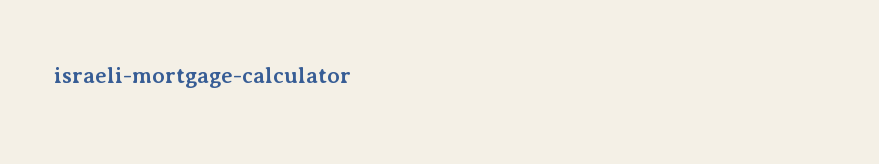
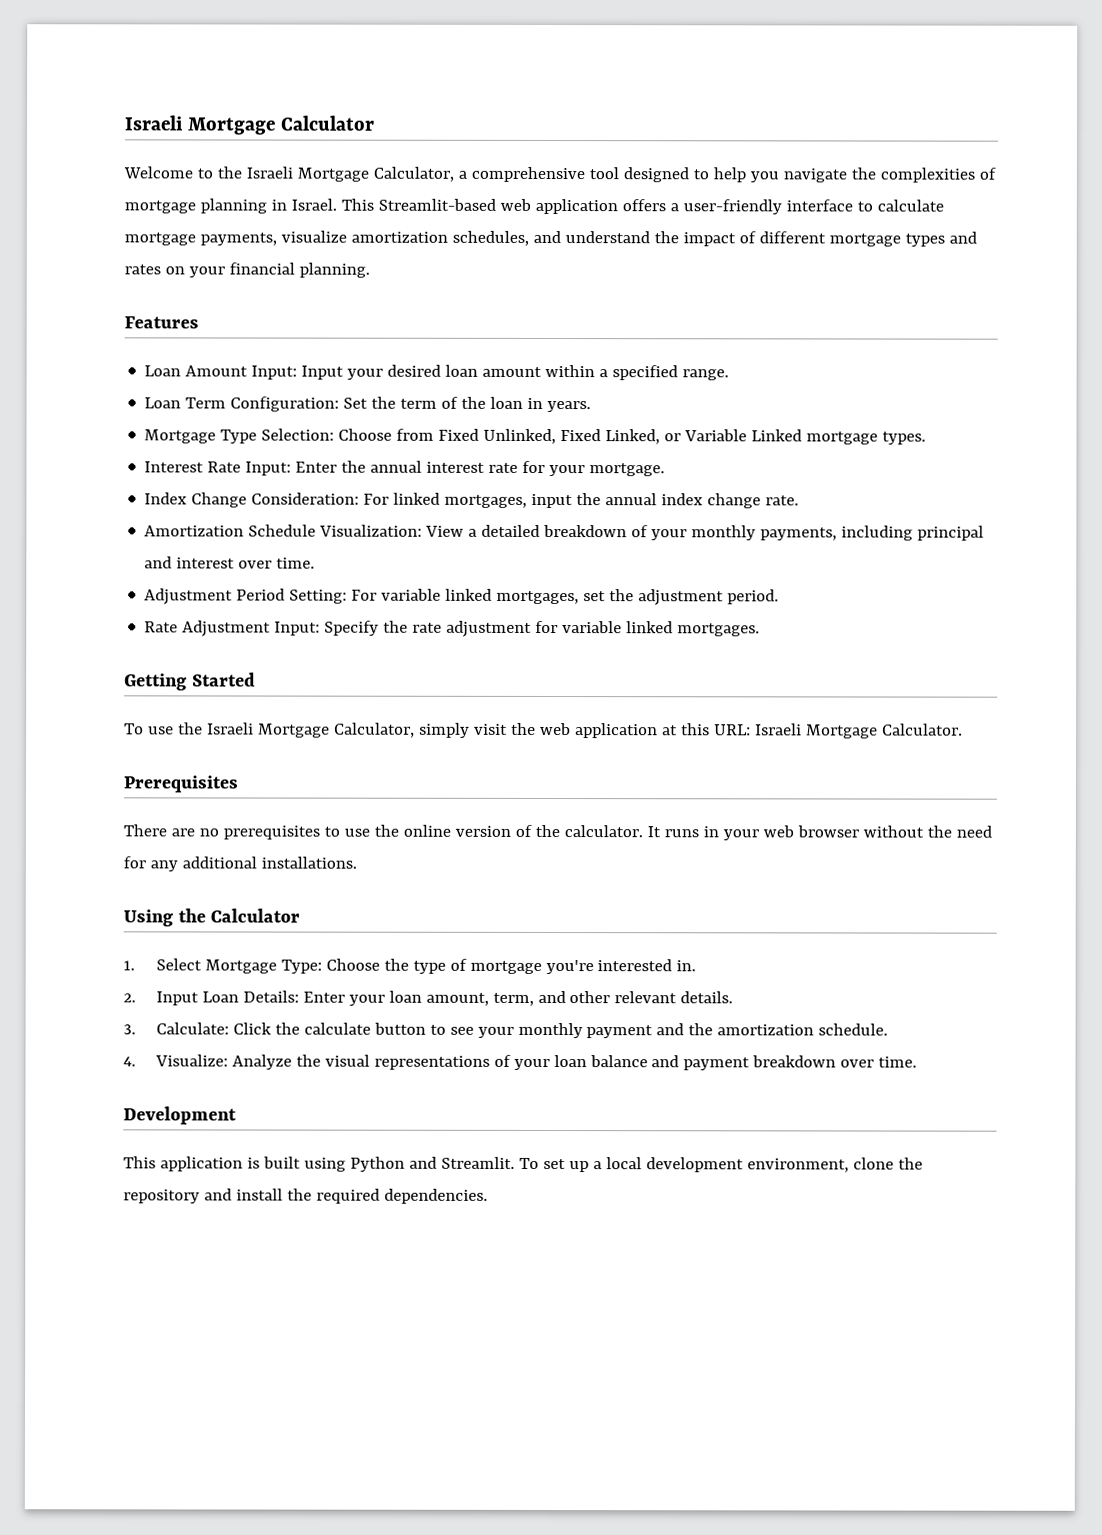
- israeli-mortgage-calculator
+ Israeli Mortgage Calculator
+ Welcome to the Israeli Mortgage Calculator, a comprehensive tool designed to help you navigate the complexities of mortgage planning in Israel. This Streamlit-based web application offers a user-friendly interface to calculate mortgage payments, visualize amortization schedules, and understand the impact of different mortgage types and rates on your financial planning.
+ Features
+ Loan Amount Input: Input your desired loan amount within a specified range.
+ Loan Term Configuration: Set the term of the loan in years.
+ Mortgage Type Selection: Choose from Fixed Unlinked, Fixed Linked, or Variable Linked mortgage types.
+ Interest Rate Input: Enter the annual interest rate for your mortgage.
+ Index Change Consideration: For linked mortgages, input the annual index change rate.
+ Amortization Schedule Visualization: View a detailed breakdown of your monthly payments, including principal and interest over time.
+ Adjustment Period Setting: For variable linked mortgages, set the adjustment period.
+ Rate Adjustment Input: Specify the rate adjustment for variable linked mortgages.
+ Getting Started
+ To use the Israeli Mortgage Calculator, simply visit the web application at this URL: Israeli Mortgage Calculator.
+ Prerequisites
+ There are no prerequisites to use the online version of the calculator. It runs in your web browser without the need for any additional installations.
+ Using the Calculator
+ 1. Select Mortgage Type: Choose the type of mortgage you're interested in.
+ 2. Input Loan Details: Enter your loan amount, term, and other relevant details.
+ 3. Calculate: Click the calculate button to see your monthly payment and the amortization schedule.
+ 4. Visualize: Analyze the visual representations of your loan balance and payment breakdown over time.
+ Development
+ This application is built using Python and Streamlit. To set up a local development environment, clone the repository and install the required dependencies.

